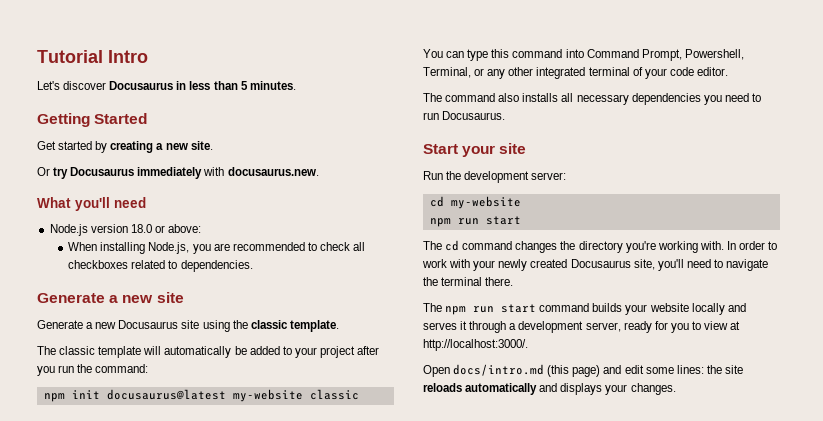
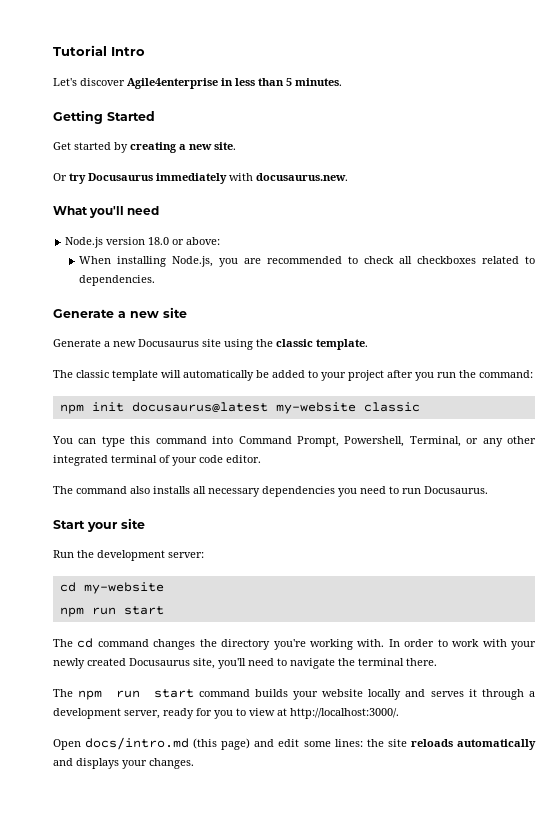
- Let's discover Docusaurus in less than 5 minutes.
+ Let's discover Agile4enterprise in less than 5 minutes.

